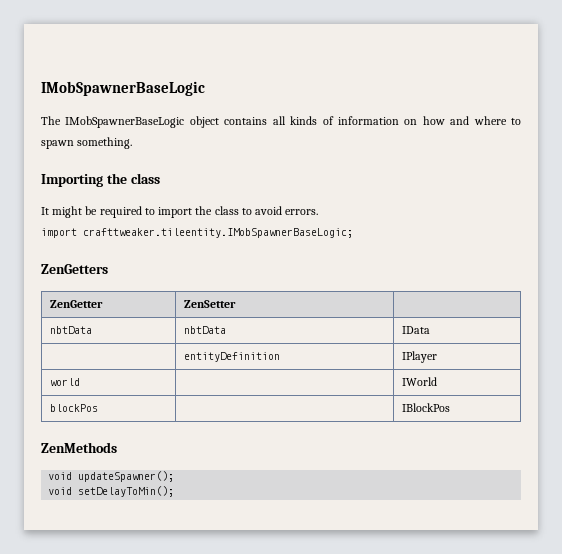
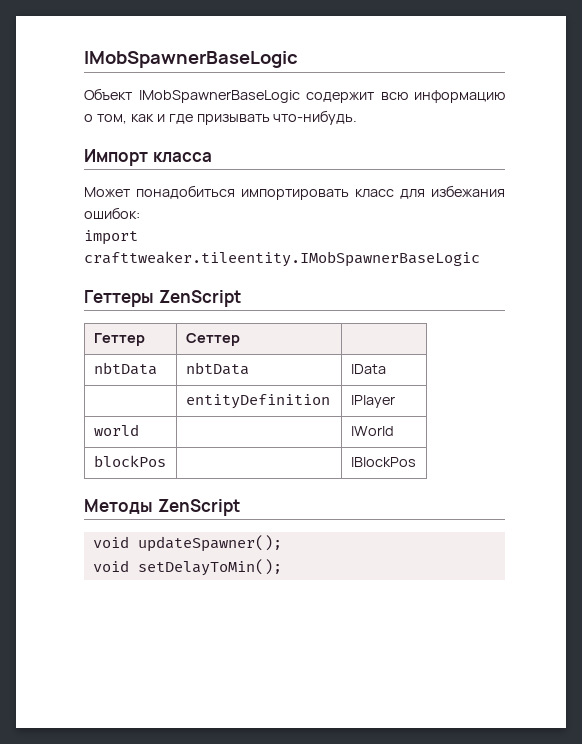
- The IMobSpawnerBaseLogic object contains all kinds of information on how and where to spawn something.
- Importing the class
- It might be required to import the class to avoid errors.
- import crafttweaker.tileentity.IMobSpawnerBaseLogic;
- ZenGetters
- ZenGetter | ZenSetter |
+ Объект IMobSpawnerBaseLogic содержит всю информацию о том, как и где призывать что-нибудь.
+ Импорт класса
+ Может понадобиться импортировать класс для избежания ошибок:
+ import crafttweaker.tileentity.IMobSpawnerBaseLogic
+ Геттеры ZenScript
+ Геттер | Сеттер |
- ZenMethods
+ Методы ZenScript

